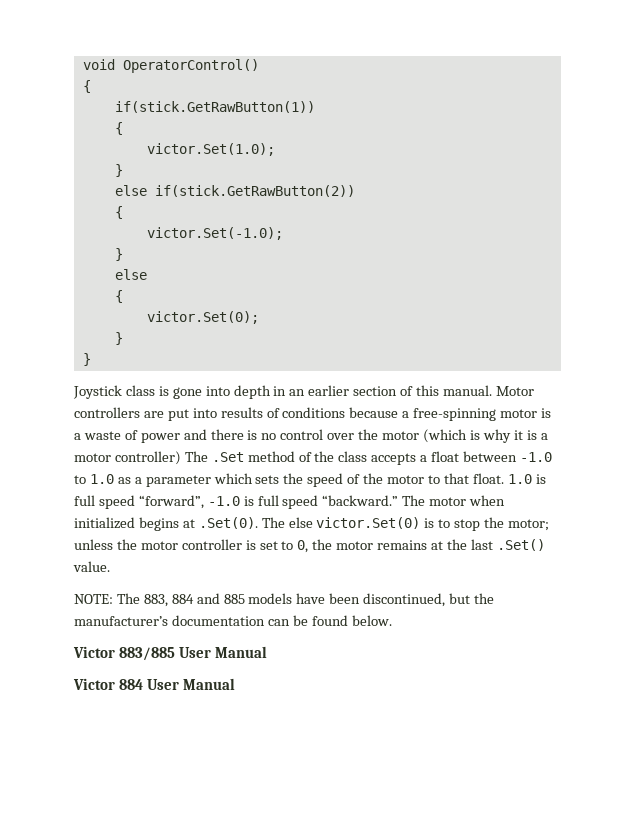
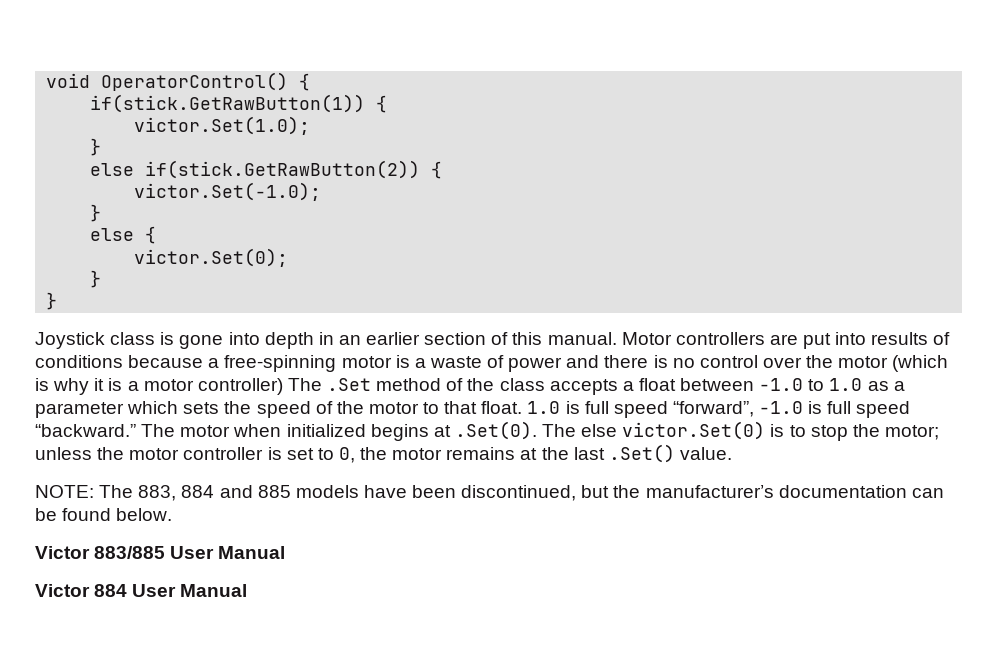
- void OperatorControl()
- {
+ void OperatorControl() {
- if(stick.GetRawButton(1))
- {
+ if(stick.GetRawButton(1)) {
- else if(stick.GetRawButton(2))
- {
+ else if(stick.GetRawButton(2)) {
  victor.Set(-1.0);
  }
- else
- {
+ else {

